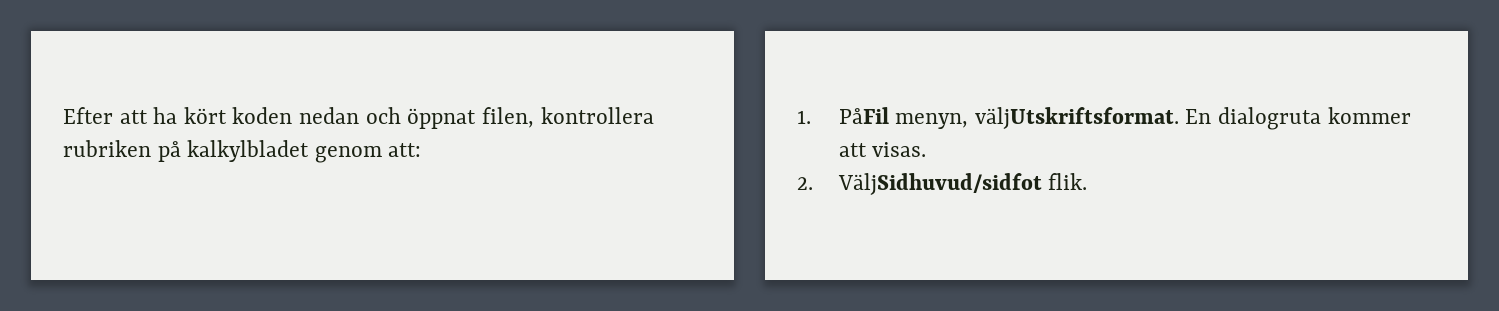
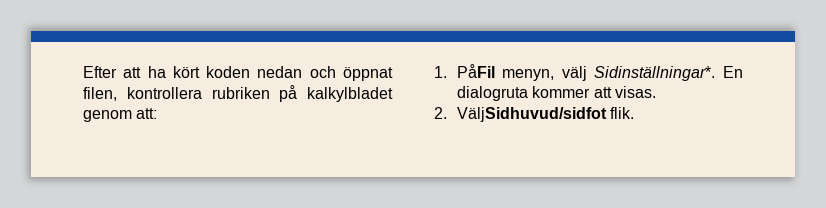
- 1. PåFil menyn, väljUtskriftsformat.
+ 1. PåFil menyn, välj Sidinställningar*.

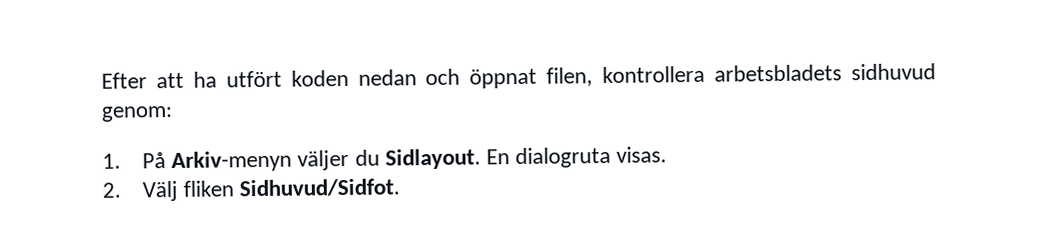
- Efter att ha kört koden nedan och öppnat filen, kontrollera rubriken på kalkylbladet genom att:
- 1. PåFil menyn, välj Sidinställningar*. En dialogruta kommer att visas.
+ Efter att ha utfört koden nedan och öppnat filen, kontrollera arbetsbladets sidhuvud genom:
+ 1. På Arkiv-menyn väljer du Sidlayout. En dialogruta visas.
- 2. VäljSidhuvud/sidfot flik.
+ 2. Välj fliken Sidhuvud/Sidfot.

